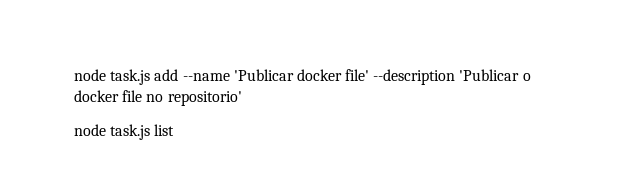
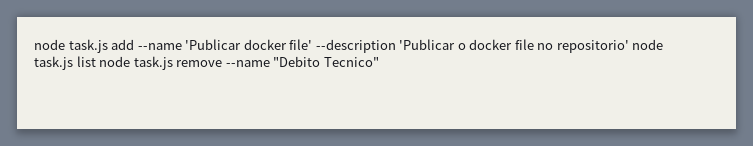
- node task.js add --name 'Publicar docker file' --description 'Publicar o docker file no repositorio'
- node task.js list
+ node task.js add --name 'Publicar docker file' --description 'Publicar o docker file no repositorio' node task.js list node task.js remove --name "Debito Tecnico"

